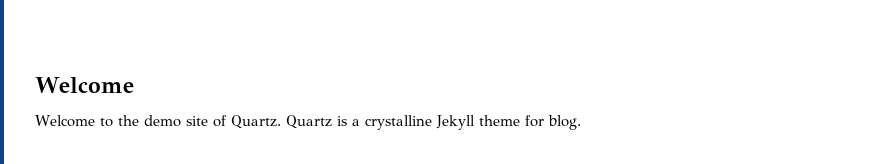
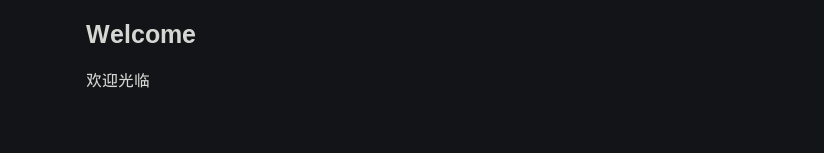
- Welcome to the demo site of Quartz. Quartz is a crystalline Jekyll theme for blog.
+ 欢迎光临

